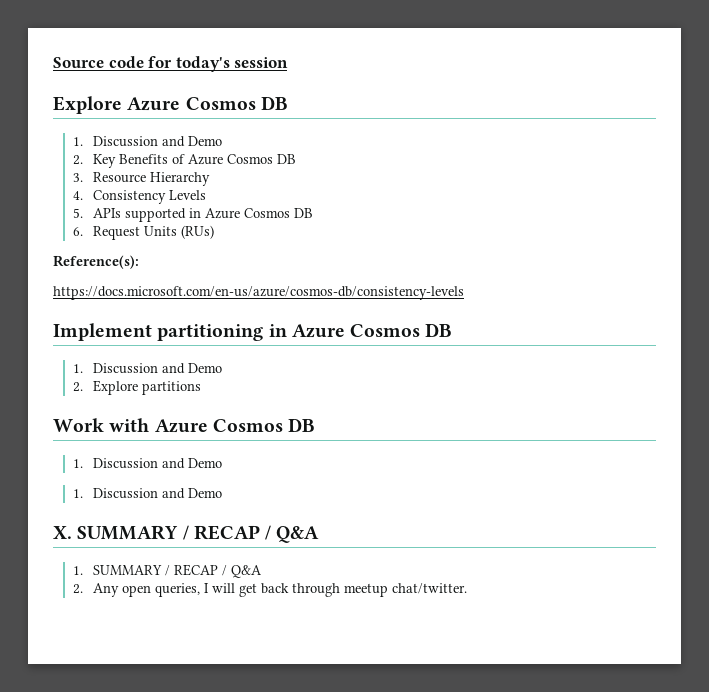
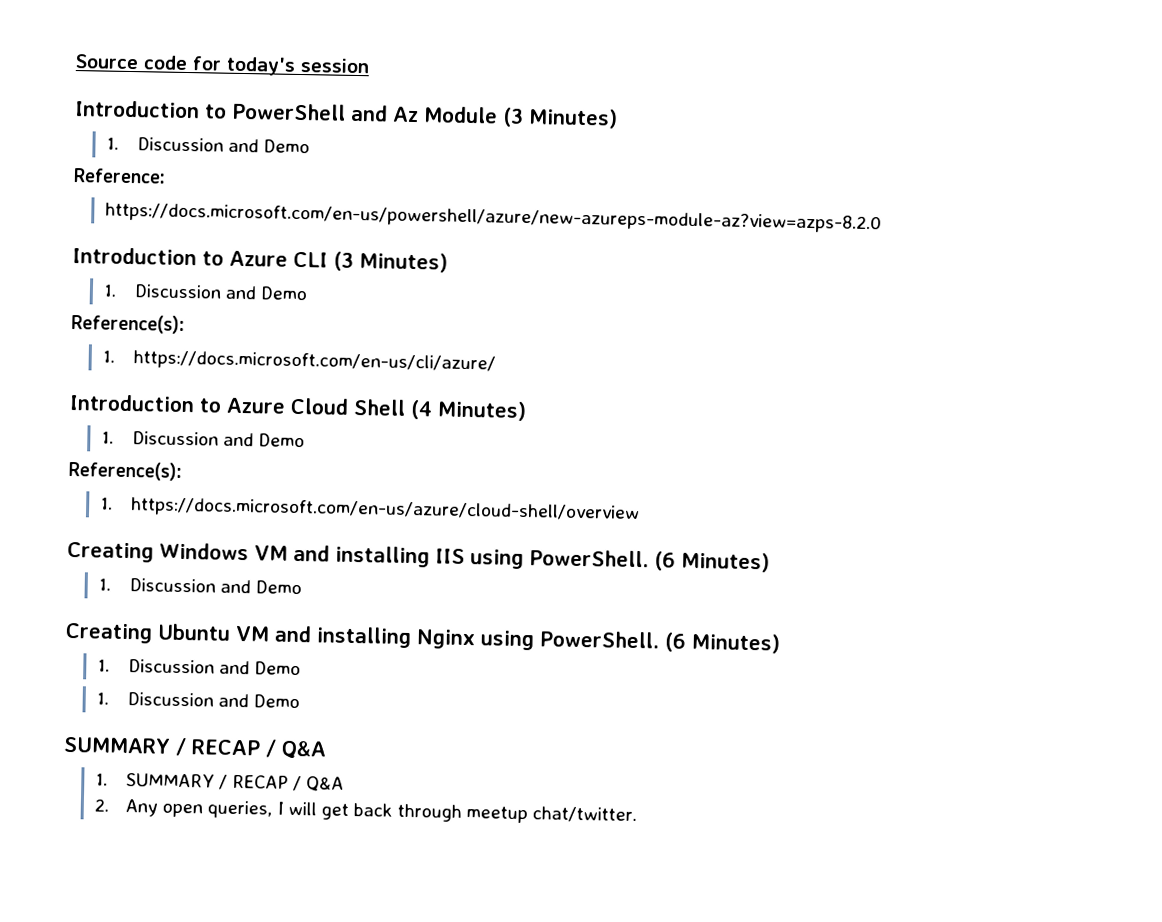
- Explore Azure Cosmos DB
+ Introduction to PowerShell and Az Module (3 Minutes)
  1. Discussion and Demo
- 2. Key Benefits of Azure Cosmos DB
- 3. Resource Hierarchy
- 4. Consistency Levels
- 5. APIs supported in Azure Cosmos DB
- 6. Request Units (RUs)
+ Reference:
+ https://docs.microsoft.com/en-us/powershell/azure/new-azureps-module-az?view=azps-8.2.0
+ Introduction to Azure CLI (3 Minutes)
+ 1. Discussion and Demo
  Reference(s):
- https://docs.microsoft.com/en-us/azure/cosmos-db/consistency-levels
- Implement partitioning in Azure Cosmos DB
+ 1. https://docs.microsoft.com/en-us/cli/azure/
+ Introduction to Azure Cloud Shell (4 Minutes)
  1. Discussion and Demo
- 2. Explore partitions
- Work with Azure Cosmos DB
+ Reference(s):
+ 1. https://docs.microsoft.com/en-us/azure/cloud-shell/overview
+ Creating Windows VM and installing IIS using PowerShell. (6 Minutes)
+ 1. Discussion and Demo
+ Creating Ubuntu VM and installing Nginx using PowerShell. (6 Minutes)
  1. Discussion and Demo
  1. Discussion and Demo
- X. SUMMARY / RECAP / Q&A
+ SUMMARY / RECAP / Q&A

